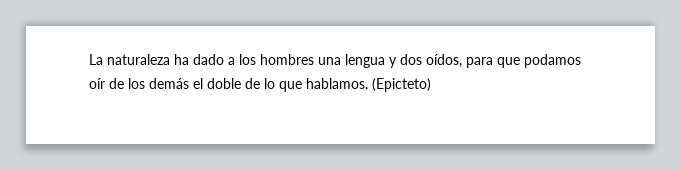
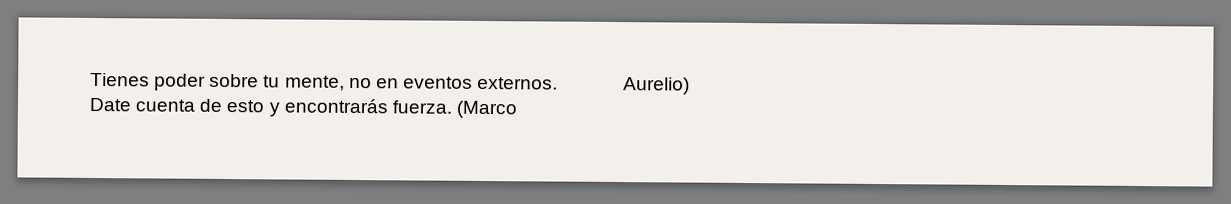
- La naturaleza ha dado a los hombres una lengua y dos oídos, para que podamos oír de los demás el doble de lo que hablamos. (Epicteto)
+ Tienes poder sobre tu mente, no en eventos externos. Date cuenta de esto y encontrarás fuerza. (Marco Aurelio)

